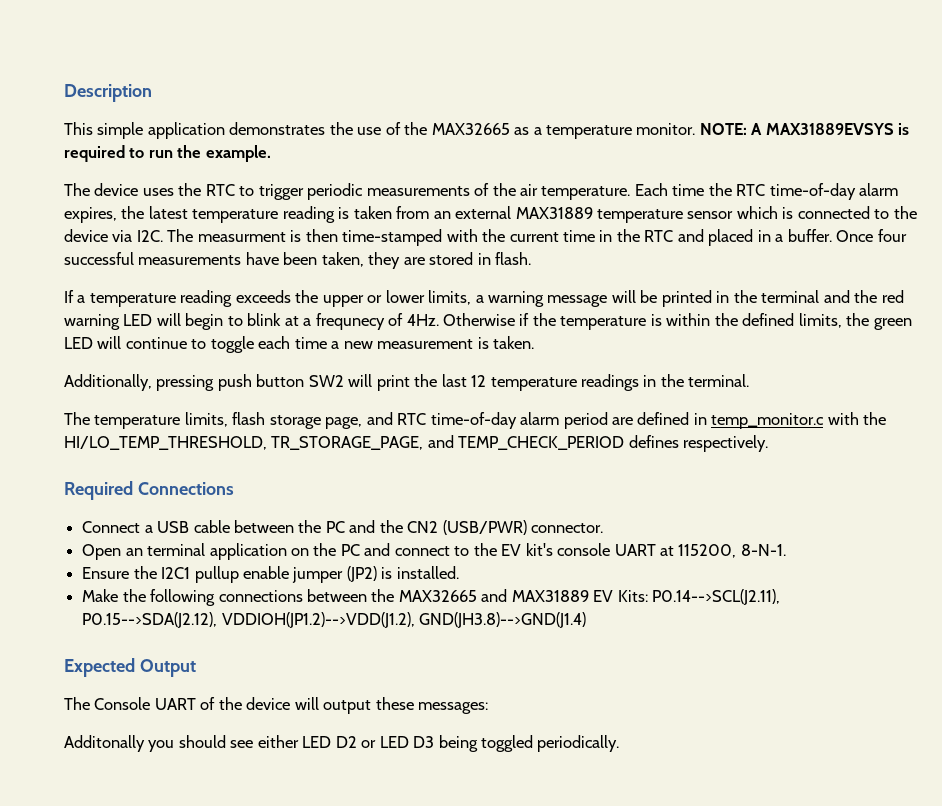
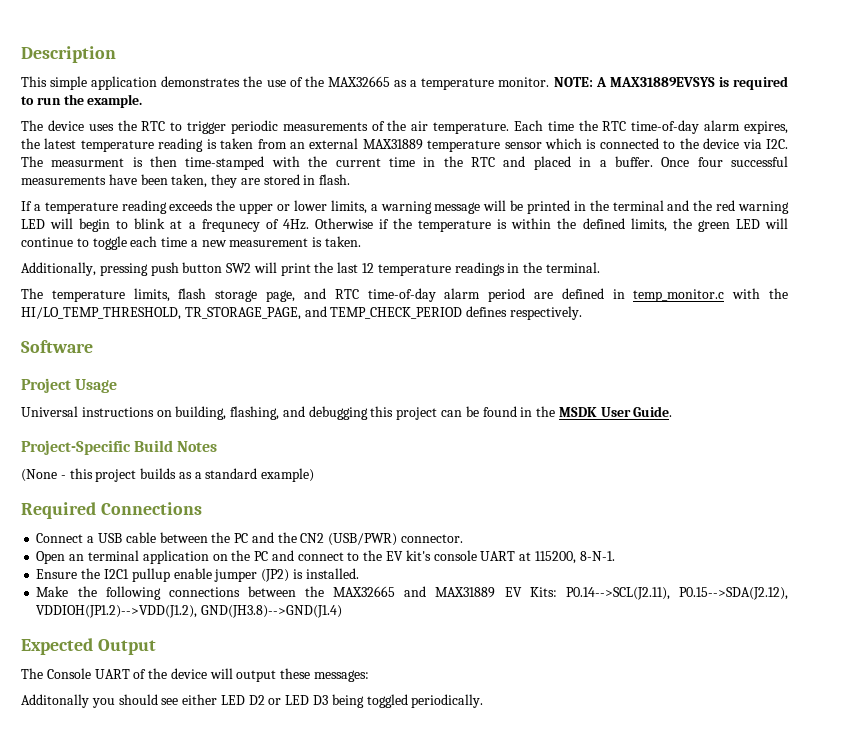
+ Software
+ Project Usage
+ Universal instructions on building, flashing, and debugging this project can be found in the MSDK User Guide.
+ Project-Specific Build Notes
+ (None - this project builds as a standard example)

